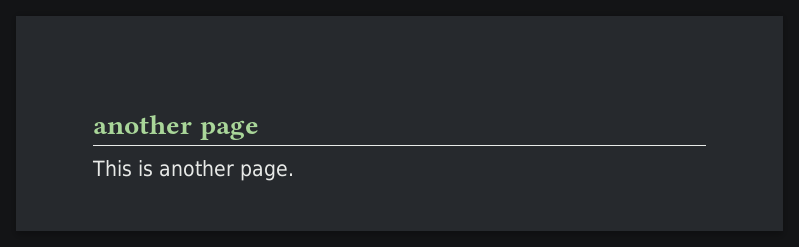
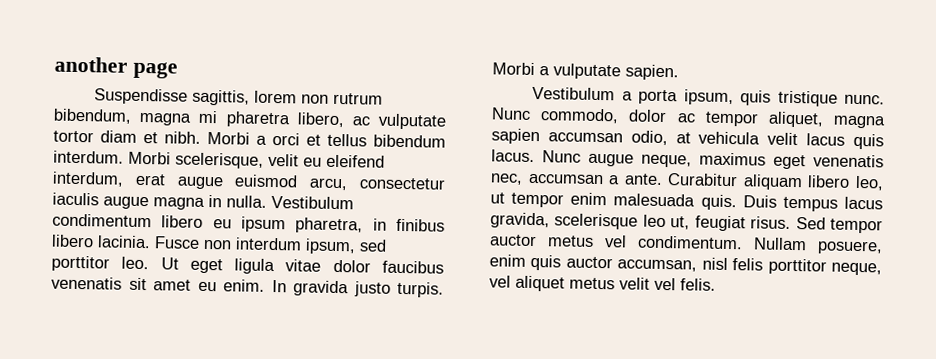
- This is another page.
+ Suspendisse sagittis, lorem non rutrum bibendum, magna mi pharetra libero, ac vulputate tortor diam et nibh. Morbi a orci et tellus bibendum interdum. Morbi scelerisque, velit eu eleifend interdum, erat augue euismod arcu, consectetur iaculis augue magna in nulla. Vestibulum condimentum libero eu ipsum pharetra, in finibus libero lacinia. Fusce non interdum ipsum, sed porttitor leo. Ut eget ligula vitae dolor faucibus venenatis sit amet eu enim. In gravida justo turpis. Morbi a vulputate sapien.
+ Vestibulum a porta ipsum, quis tristique nunc. Nunc commodo, dolor ac tempor aliquet, magna sapien accumsan odio, at vehicula velit lacus quis lacus. Nunc augue neque, maximus eget venenatis nec, accumsan a ante. Curabitur aliquam libero leo, ut tempor enim malesuada quis. Duis tempus lacus gravida, scelerisque leo ut, feugiat risus. Sed tempor auctor metus vel condimentum. Nullam posuere, enim quis auctor accumsan, nisl felis porttitor neque, vel aliquet metus velit vel felis.

